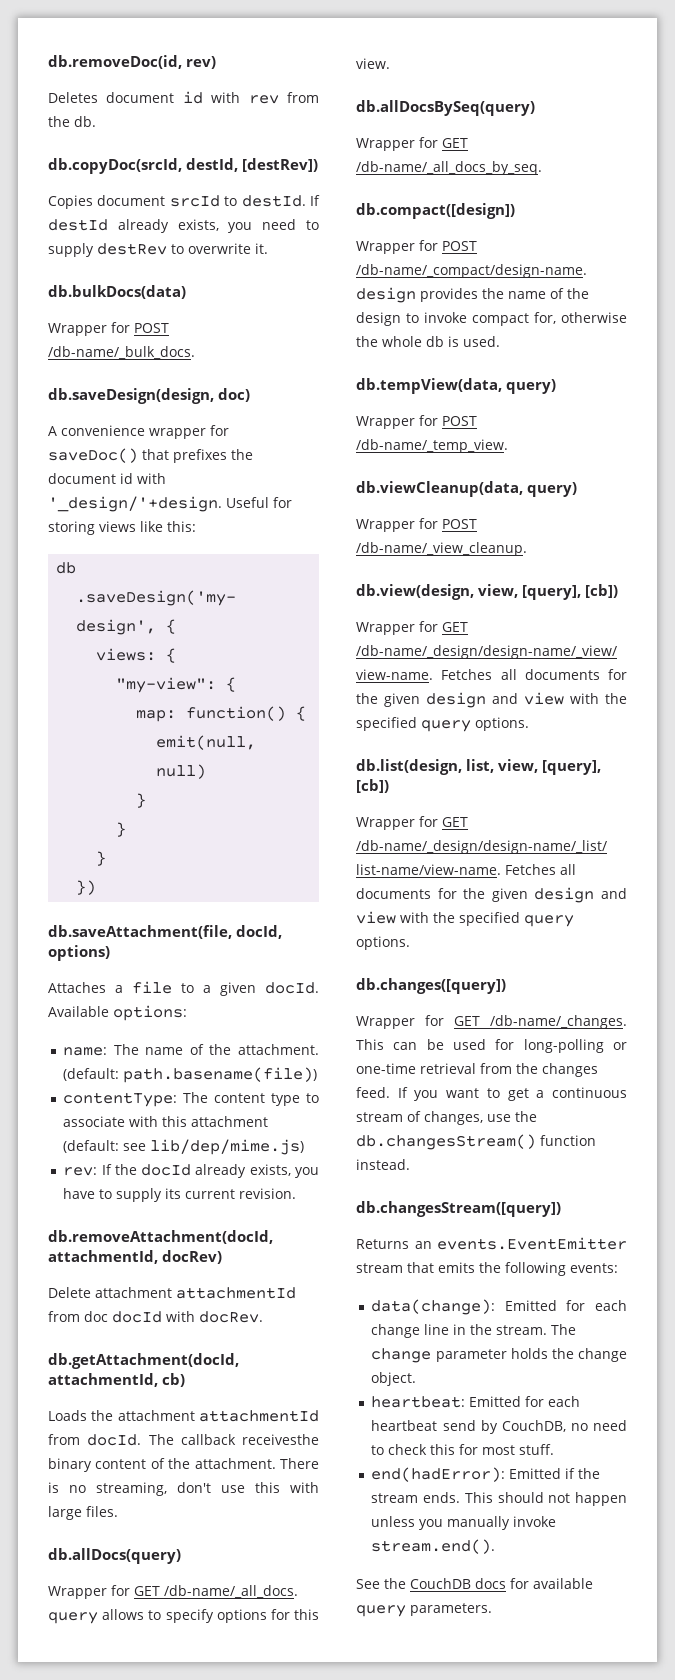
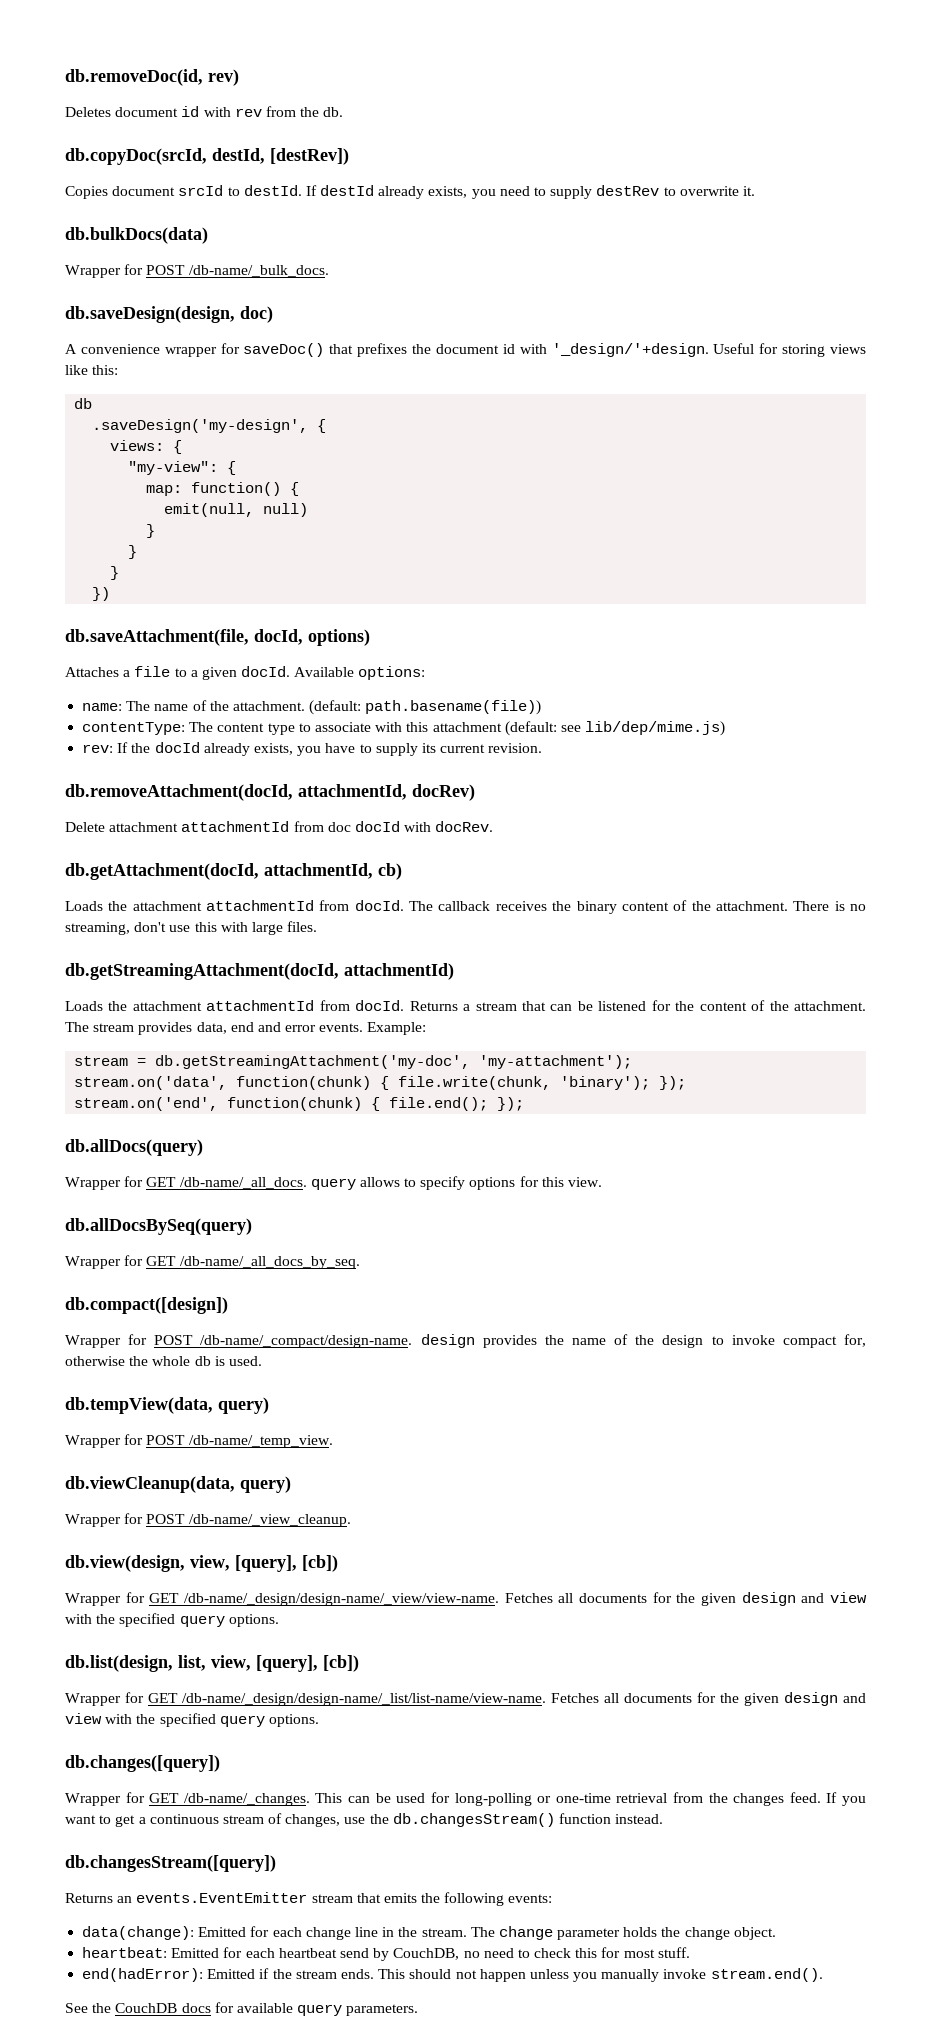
- The callback receivesthe binary content of the attachment.
+ The callback receives the binary content of the attachment.
+ db.getStreamingAttachment(docId, attachmentId)
+ Loads the attachment attachmentId from docId. Returns a stream that can be listened for the content of the attachment. The stream provides data, end and error events. Example:
+ stream = db.getStreamingAttachment('my-doc', 'my-attachment');
+ stream.on('data', function(chunk) { file.write(chunk, 'binary'); });
+ stream.on('end', function(chunk) { file.end(); });

